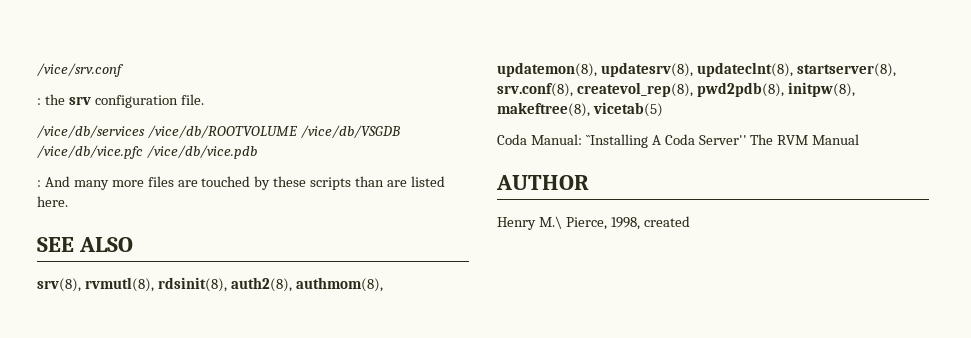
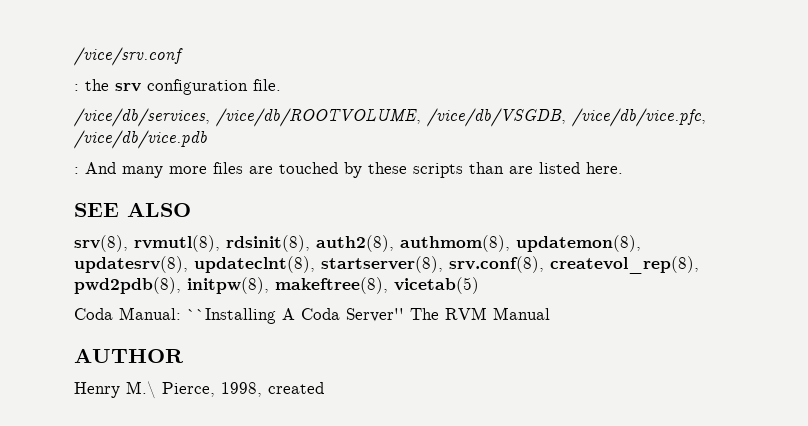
- /vice/db/services /vice/db/ROOTVOLUME /vice/db/VSGDB /vice/db/vice.pfc /vice/db/vice.pdb
+ /vice/db/services, /vice/db/ROOTVOLUME, /vice/db/VSGDB, /vice/db/vice.pfc, /vice/db/vice.pdb

